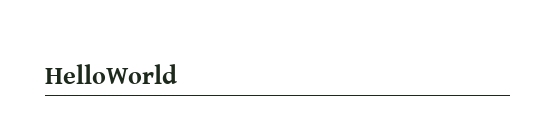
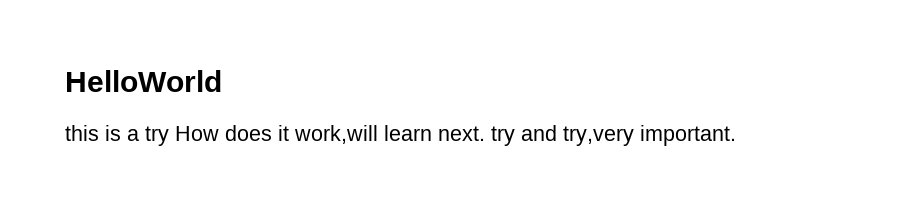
+ this is a try How does it work,will learn next. try and try,very important.

